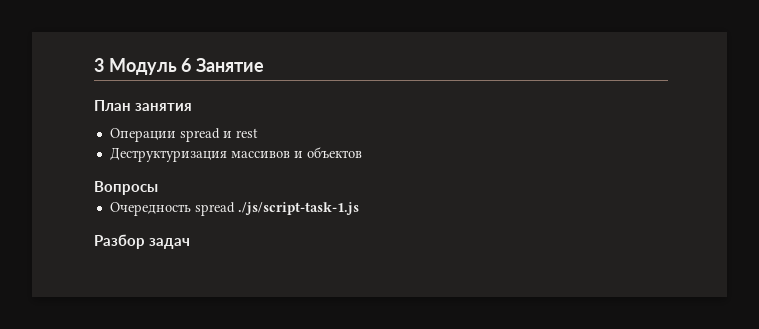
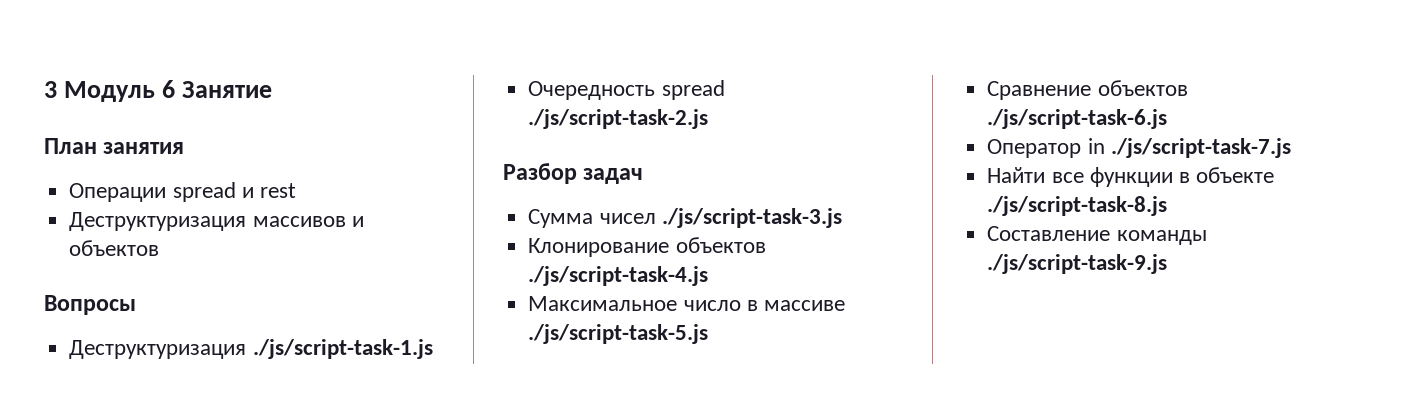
+ Деструктуризация ./js/script-task-1.js
- Очередность spread ./js/script-task-1.js
+ Очередность spread ./js/script-task-2.js
+ Сумма чисел ./js/script-task-3.js
+ Клонирование объектов ./js/script-task-4.js
+ Максимальное число в массиве ./js/script-task-5.js
+ Сравнение объектов ./js/script-task-6.js
+ Оператор in ./js/script-task-7.js
+ Найти все функции в объекте ./js/script-task-8.js
+ Составление команды ./js/script-task-9.js

